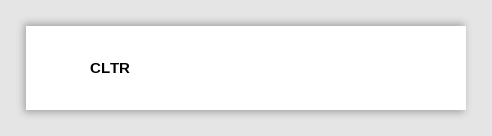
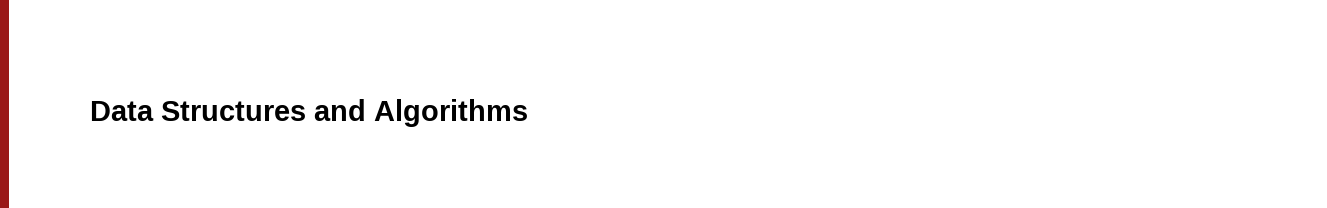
- CLTR
+ Data Structures and Algorithms

